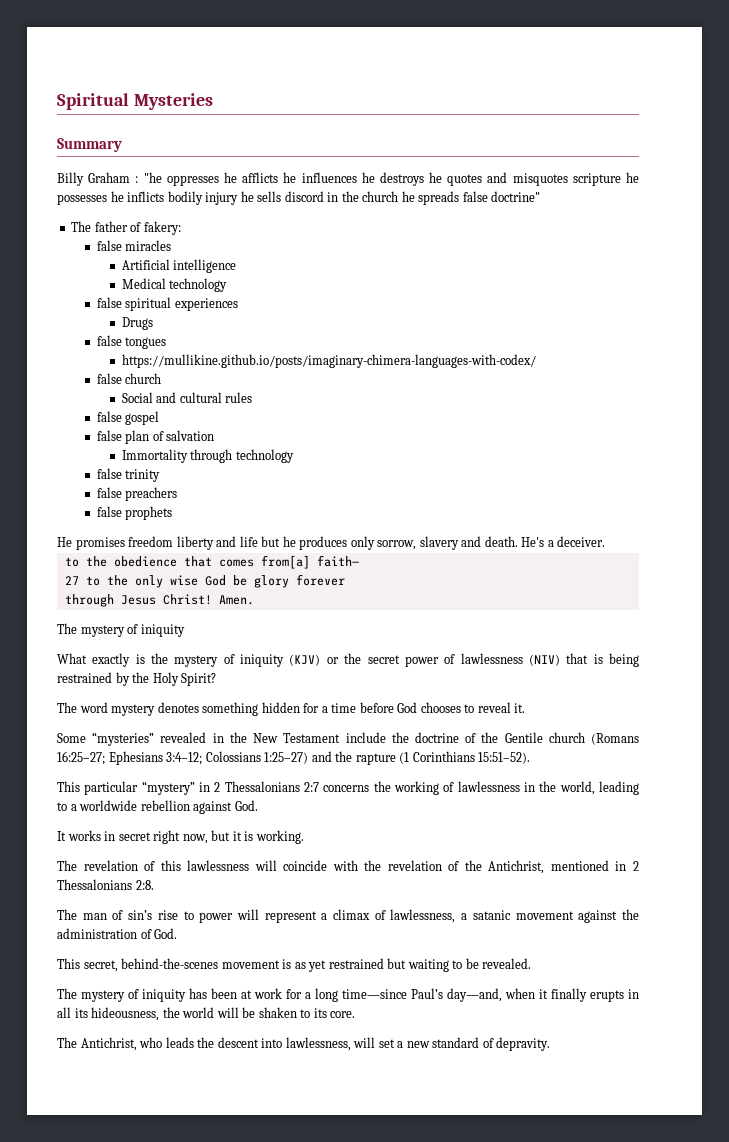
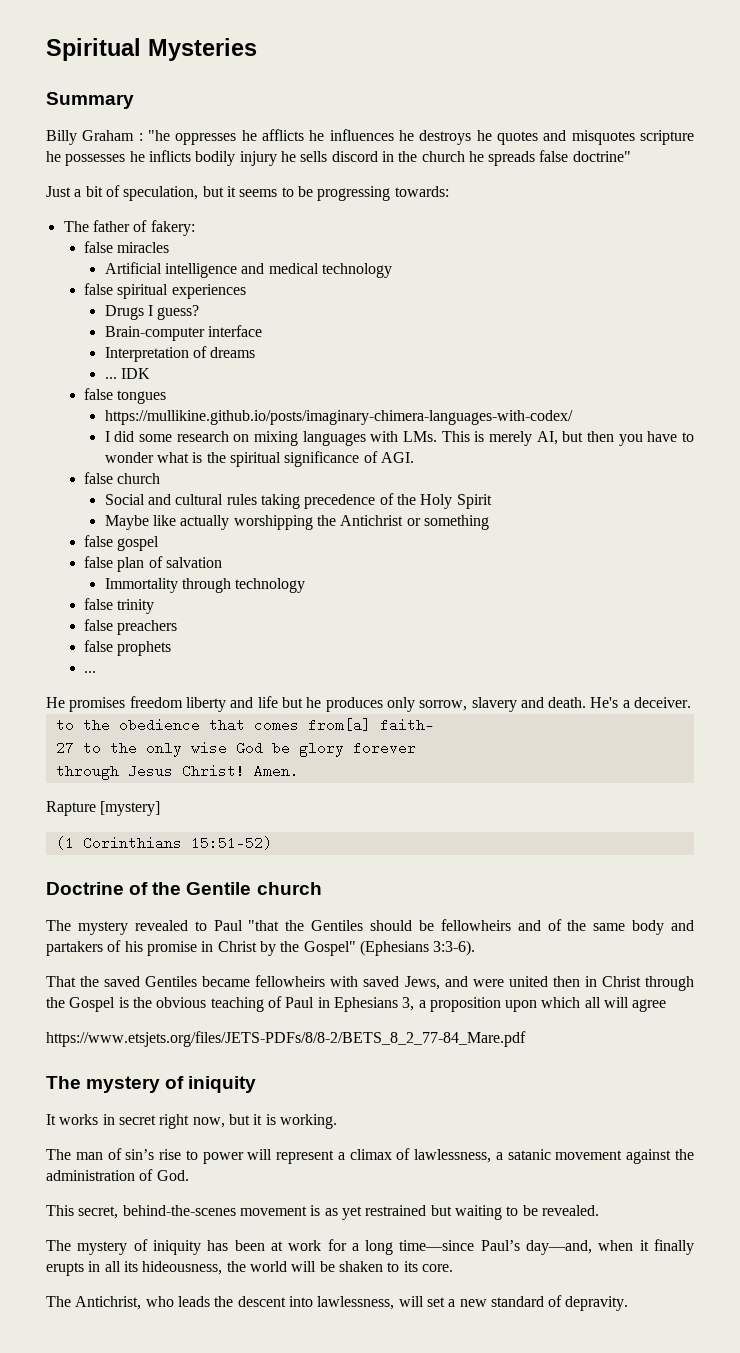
+ Just a bit of speculation, but it seems to be progressing towards:
- Artificial intelligence
- Medical technology
+ Artificial intelligence and medical technology
- Drugs
+ Drugs I guess?
+ Brain-computer interface
+ Interpretation of dreams
+ ... IDK
  false tongues
  https://mullikine.github.io/posts/imaginary-chimera-languages-with-codex/
+ I did some research on mixing languages with LMs. This is merely AI, but then you have to wonder what is the spiritual significance of AGI.
- Social and cultural rules
+ Social and cultural rules taking precedence of the Holy Spirit
+ Maybe like actually worshipping the Antichrist or something
  false prophets
+ ...
  Amen.
+ Rapture [mystery]
+ (1 Corinthians 15:51–52)
+ Doctrine of the Gentile church
+ The mystery revealed to Paul "that the Gentiles should be fellowheirs and of the same body and partakers of his promise in Christ by the Gospel" (Ephesians 3:3-6).
+ That the saved Gentiles became fellowheirs with saved Jews, and were united then in Christ through the Gospel is the obvious teaching of Paul in Ephesians 3, a proposition upon which all will agree
+ https://www.etsjets.org/files/JETS-PDFs/8/8-2/BETS_8_2_77-84_Mare.pdf
  The mystery of iniquity
- What exactly is the mystery of iniquity (KJV) or the secret power of lawlessness (NIV) that is being restrained by the Holy Spirit?
- The word mystery denotes something hidden for a time before God chooses to reveal it.
- Some “mysteries” revealed in the New Testament include the doctrine of the Gentile church (Romans 16:25–27; Ephesians 3:4–12; Colossians 1:25–27) and the rapture (1 Corinthians 15:51–52).
- This particular “mystery” in 2 Thessalonians 2:7 concerns the working of lawlessness in the world, leading to a worldwide rebellion against God.
- The revelation of this lawlessness will coincide with the revelation of the Antichrist, mentioned in 2 Thessalonians 2:8.

